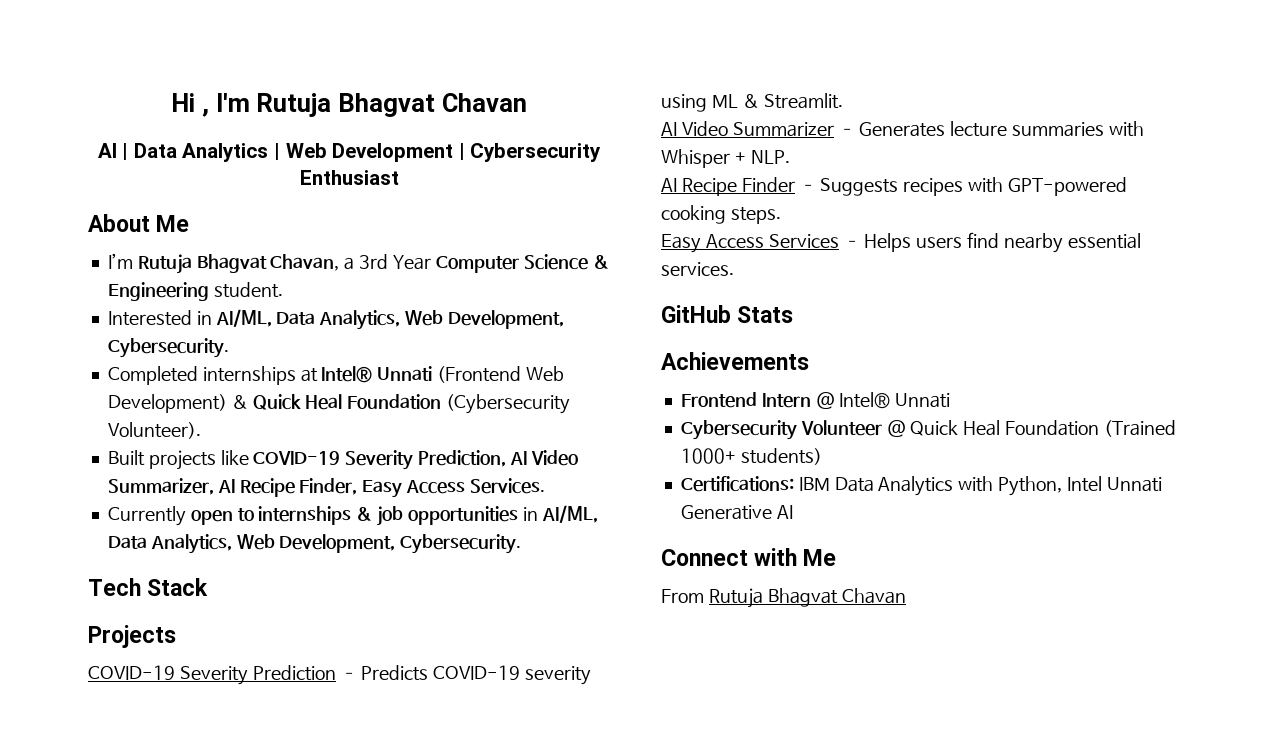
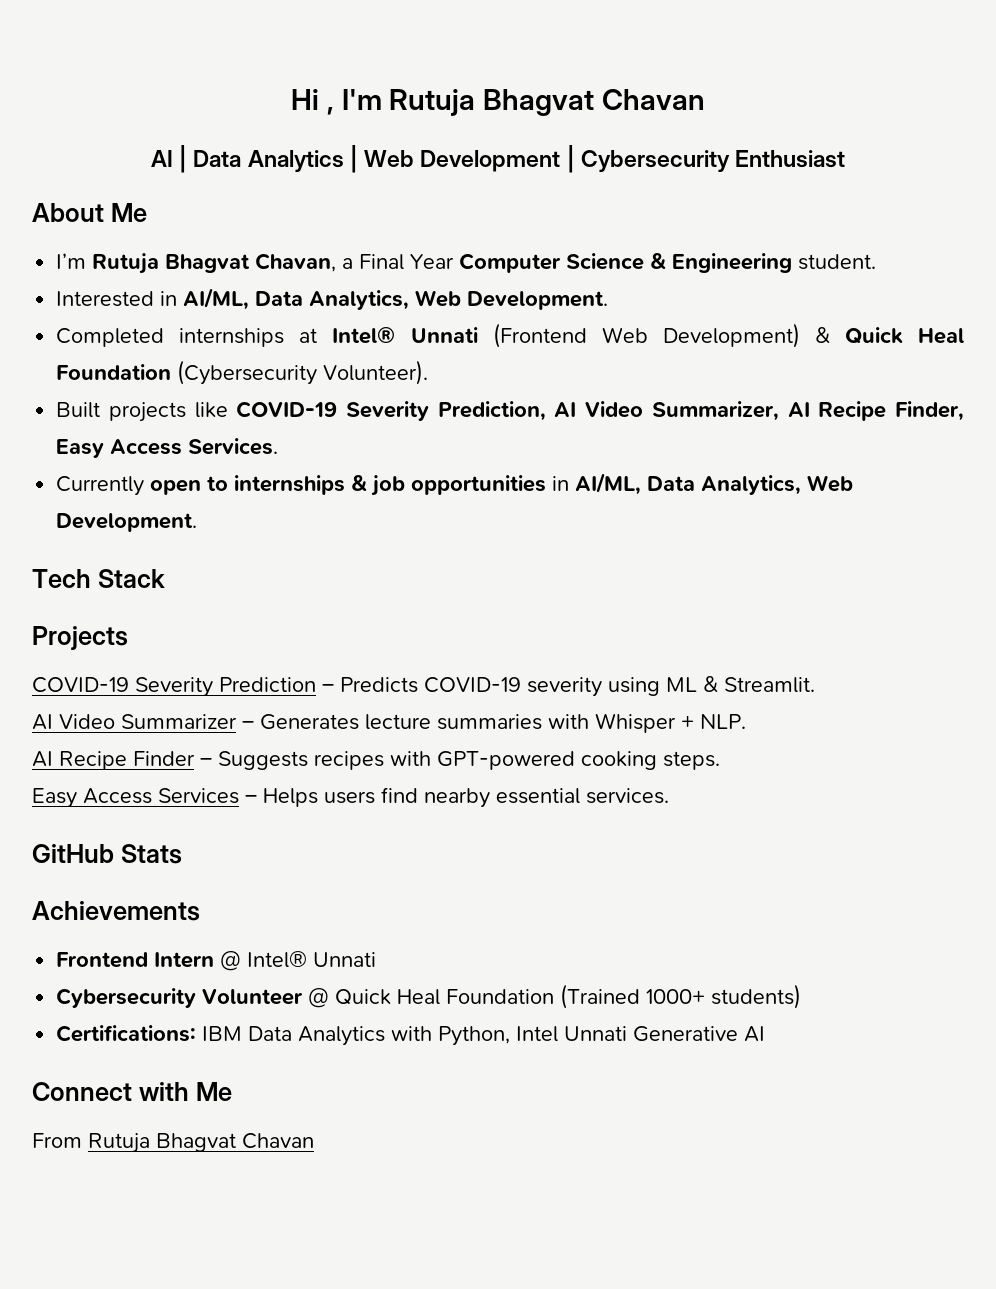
- I’m Rutuja Bhagvat Chavan, a 3rd Year Computer Science & Engineering student.
+ I’m Rutuja Bhagvat Chavan, a Final Year Computer Science & Engineering student.
- Interested in AI/ML, Data Analytics, Web Development, Cybersecurity.
+ Interested in AI/ML, Data Analytics, Web Development.
- Currently open to internships & job opportunities in AI/ML, Data Analytics, Web Development, Cybersecurity.
+ Currently open to internships & job opportunities in AI/ML, Data Analytics, Web Development.

